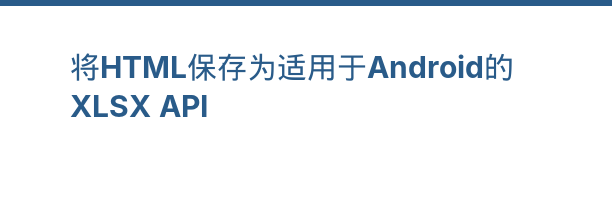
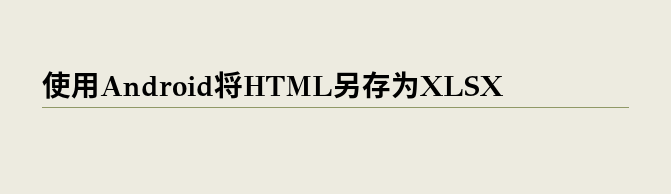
- 将HTML保存为适用于Android的XLSX API
+ 使用Android将HTML另存为XLSX

